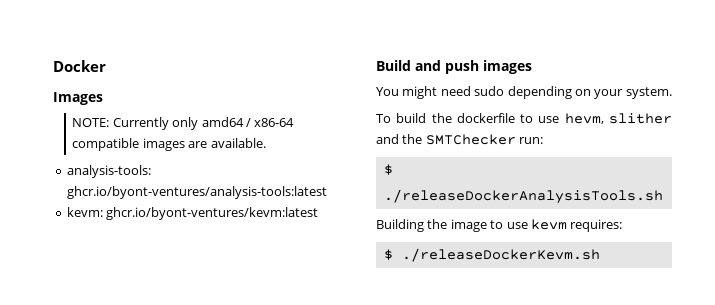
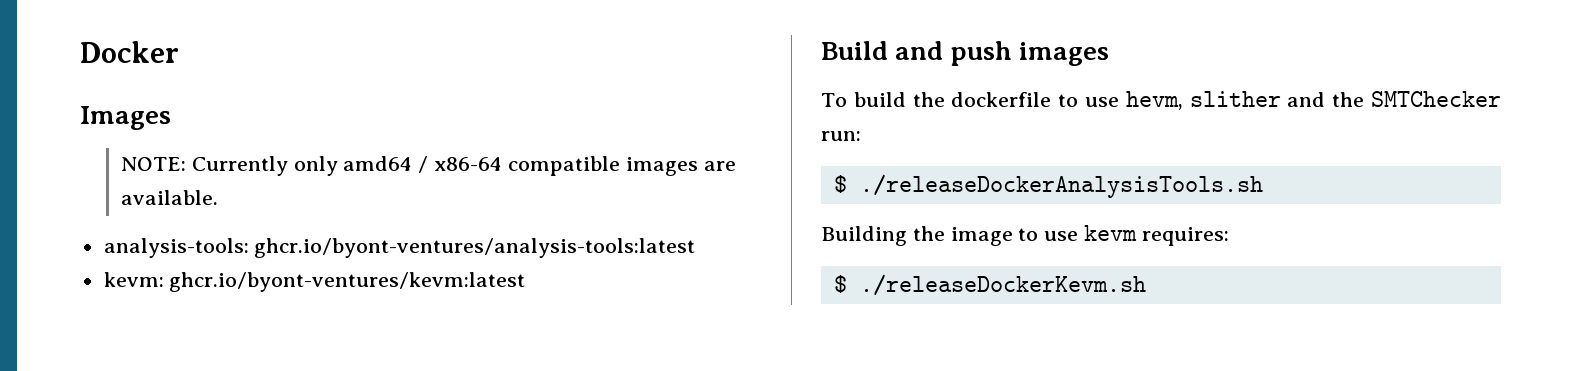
- You might need sudo depending on your system.

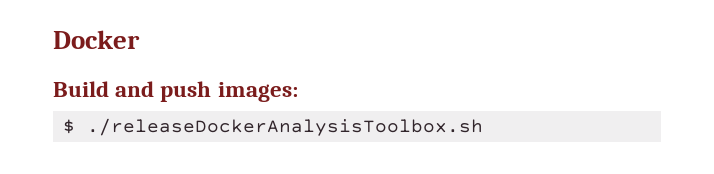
- Images
- NOTE: Currently only amd64 / x86-64 compatible images are available.
- analysis-tools: ghcr.io/byont-ventures/analysis-tools:latest
- kevm: ghcr.io/byont-ventures/kevm:latest
- Build and push images
- To build the dockerfile to use hevm, slither and the SMTChecker run:
- $ ./releaseDockerAnalysisTools.sh
- Building the image to use kevm requires:
- $ ./releaseDockerKevm.sh
+ Build and push images:
+ $ ./releaseDockerAnalysisToolbox.sh

